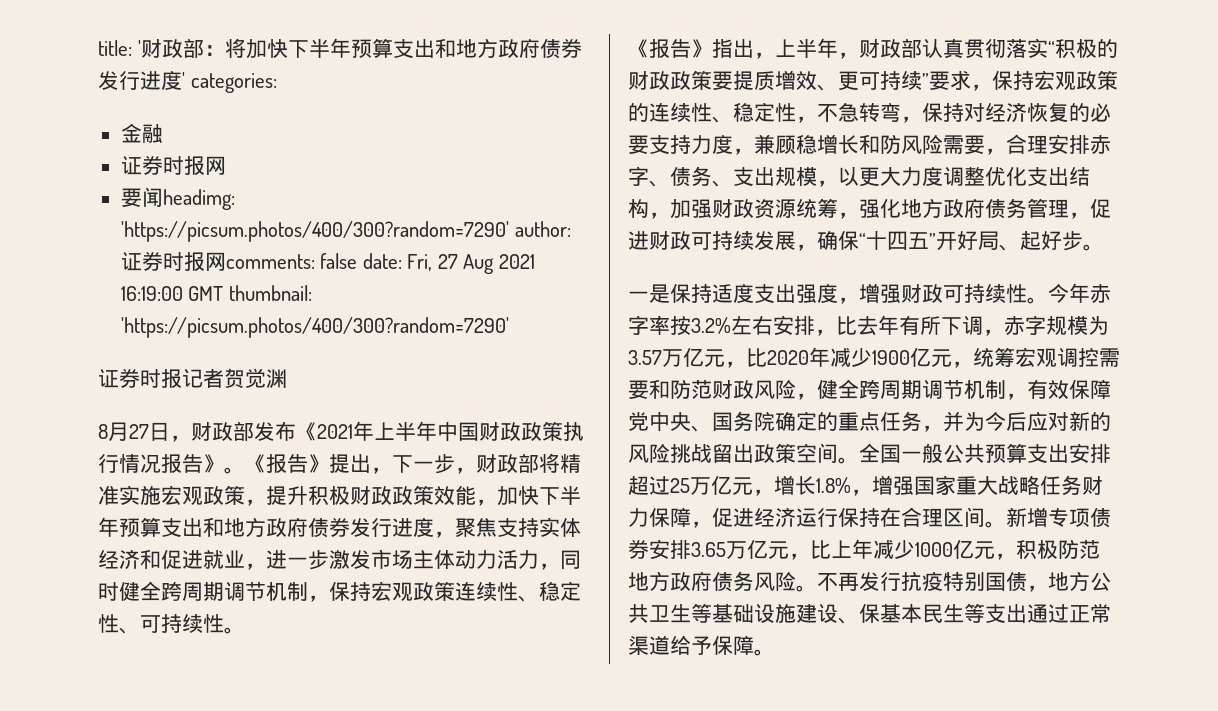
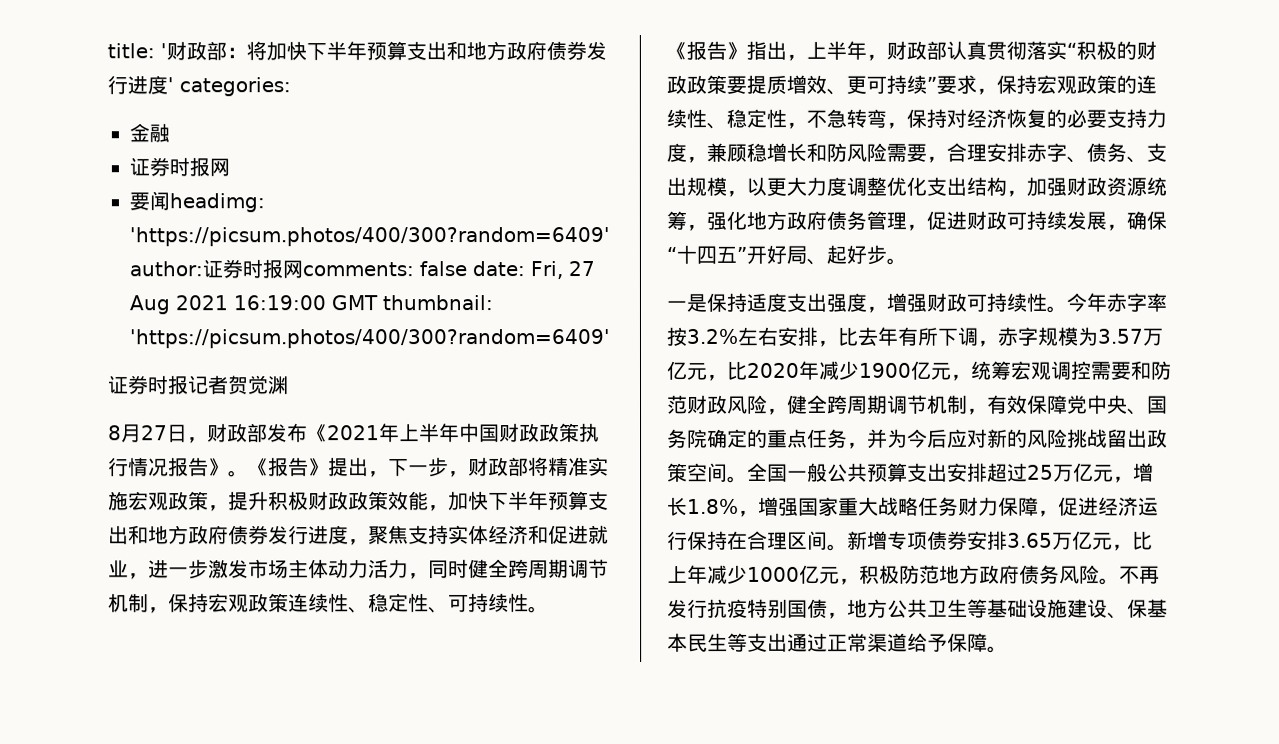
- 要闻headimg: 'https://picsum.photos/400/300?random=7290' author:证券时报网comments: false date: Fri, 27 Aug 2021 16:19:00 GMT thumbnail: 'https://picsum.photos/400/300?random=7290'
+ 要闻headimg: 'https://picsum.photos/400/300?random=6409' author:证券时报网comments: false date: Fri, 27 Aug 2021 16:19:00 GMT thumbnail: 'https://picsum.photos/400/300?random=6409'

